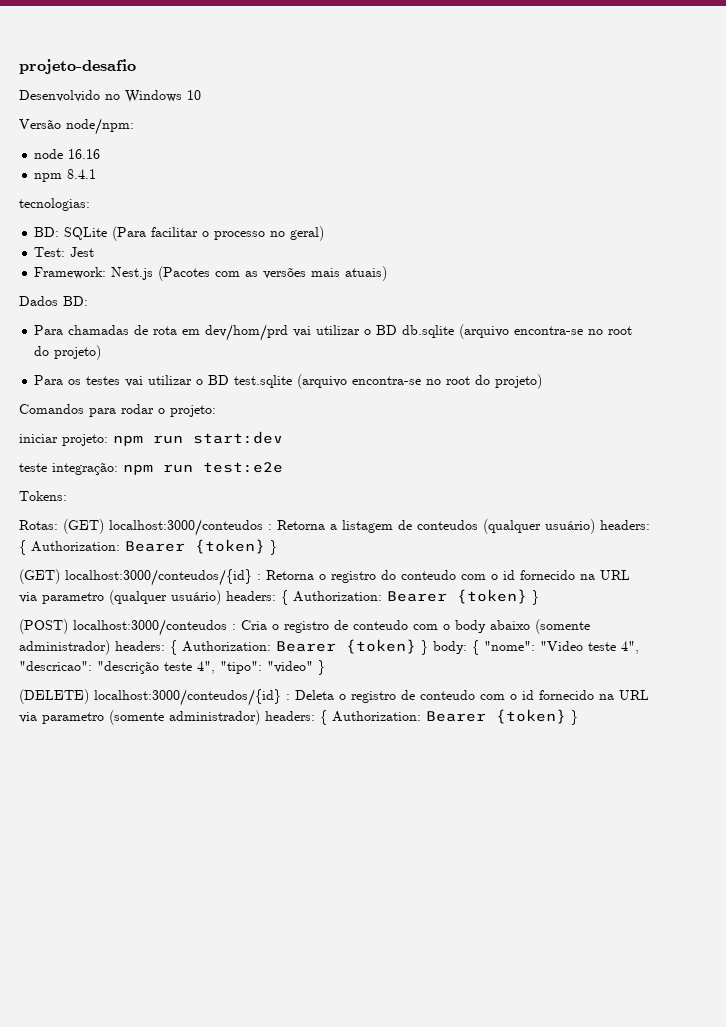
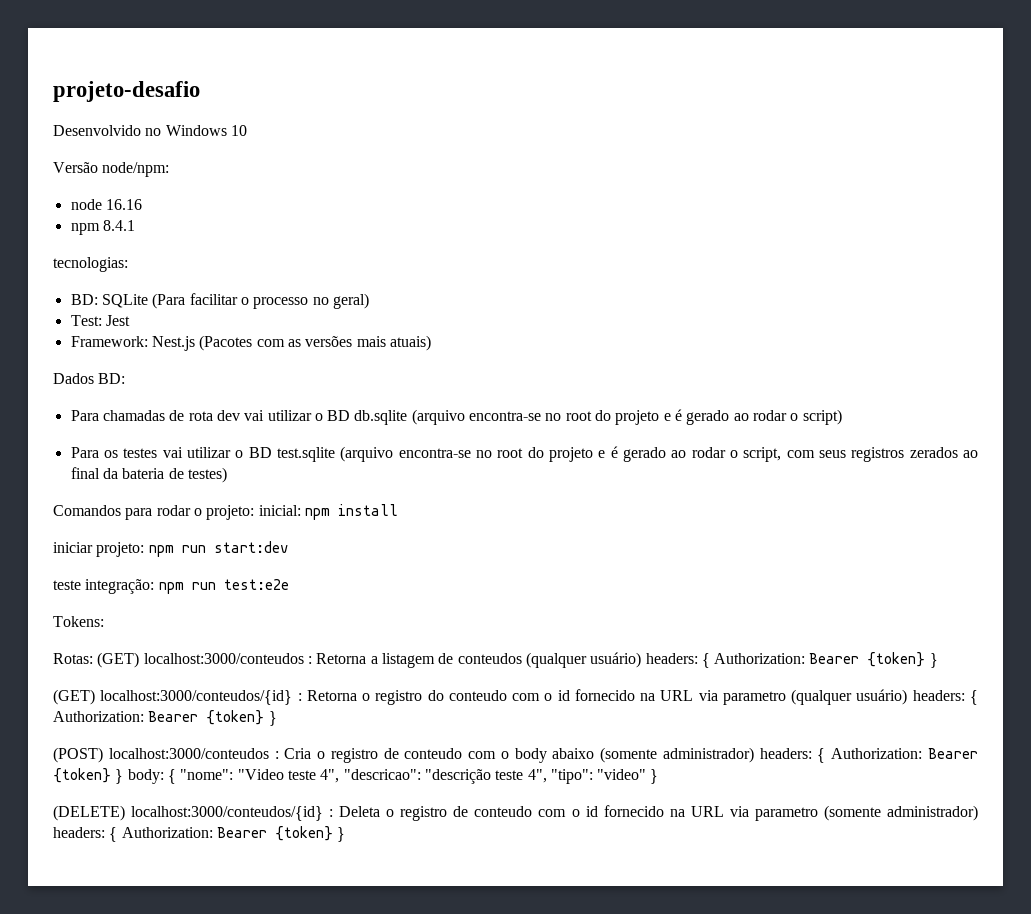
- Para chamadas de rota em dev/hom/prd vai utilizar o BD db.sqlite (arquivo encontra-se no root do projeto)
+ Para chamadas de rota dev vai utilizar o BD db.sqlite (arquivo encontra-se no root do projeto e é gerado ao rodar o script)
- Para os testes vai utilizar o BD test.sqlite (arquivo encontra-se no root do projeto)
+ Para os testes vai utilizar o BD test.sqlite (arquivo encontra-se no root do projeto e é gerado ao rodar o script, com seus registros zerados ao final da bateria de testes)
- Comandos para rodar o projeto:
+ Comandos para rodar o projeto: inicial: npm install

